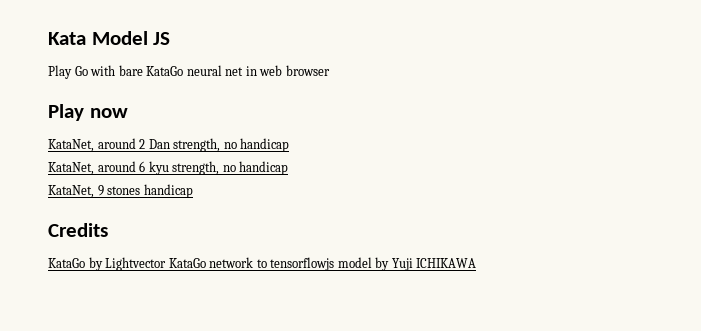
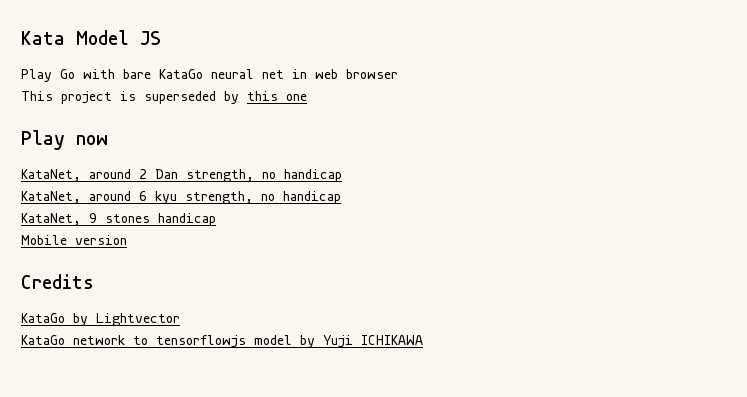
+ This project is superseded by this one
+ Mobile version
- KataGo by Lightvector KataGo network to tensorflowjs model by Yuji ICHIKAWA
+ KataGo by Lightvector
+ KataGo network to tensorflowjs model by Yuji ICHIKAWA

